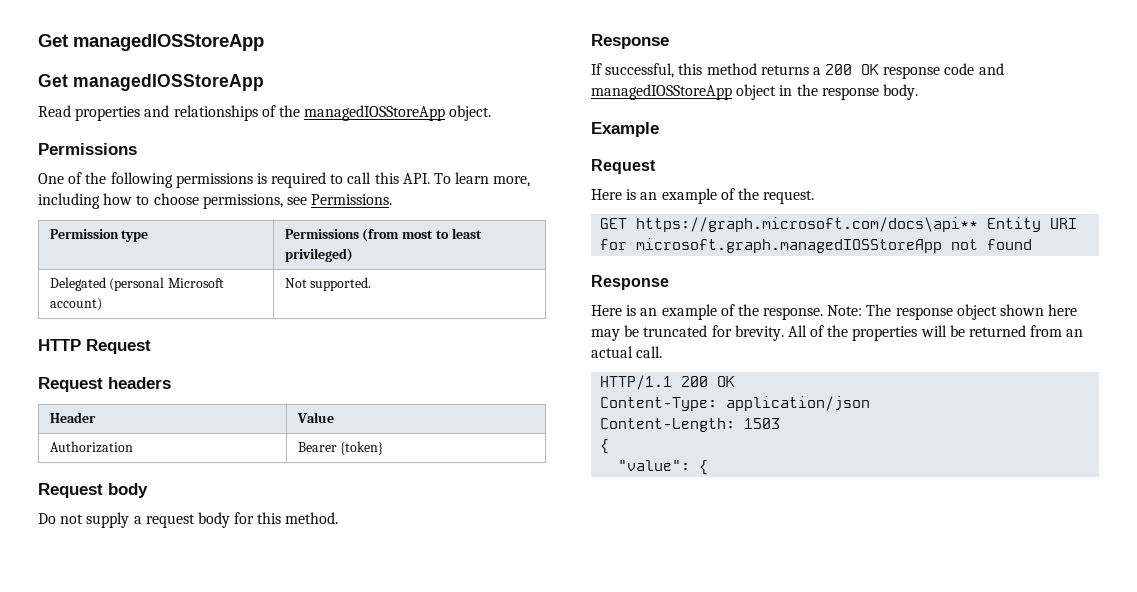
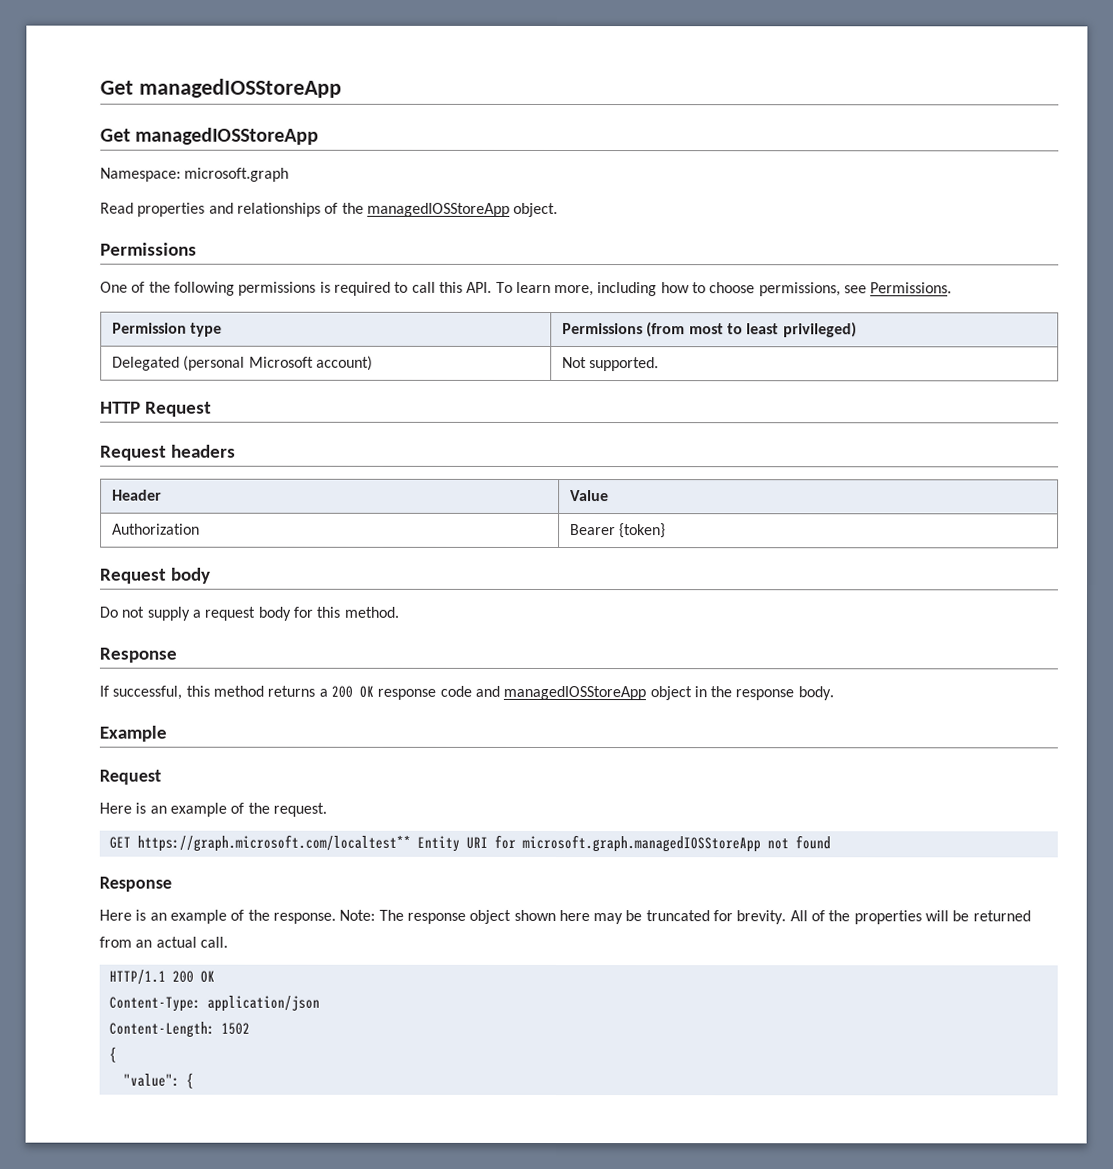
+ Namespace: microsoft.graph
- GET https://graph.microsoft.com/docs\api** Entity URI for microsoft.graph.managedIOSStoreApp not found
+ GET https://graph.microsoft.com/localtest** Entity URI for microsoft.graph.managedIOSStoreApp not found
- Content-Length: 1503
+ Content-Length: 1502

